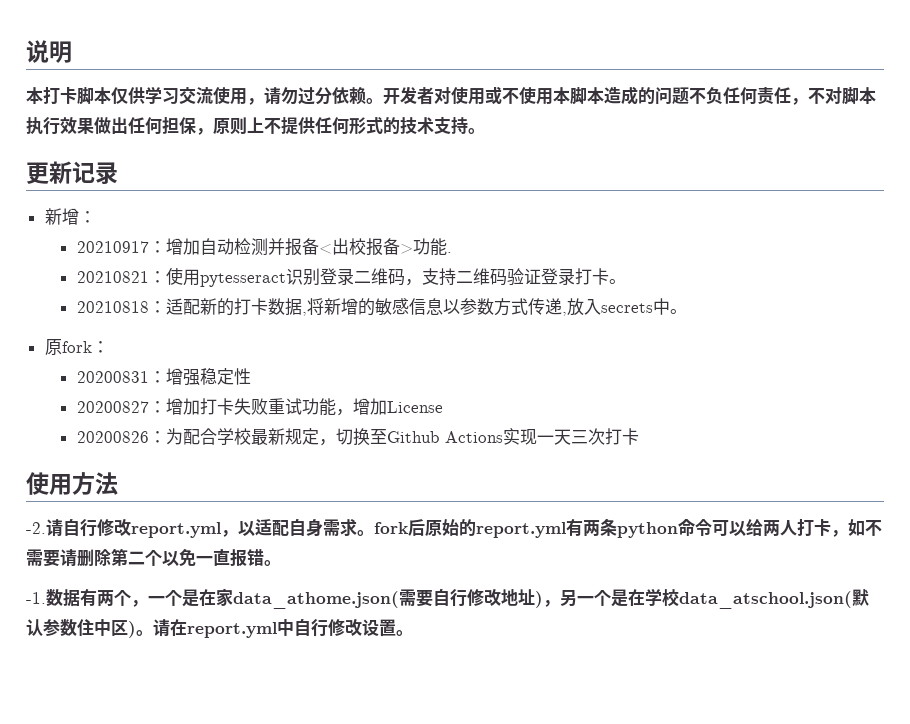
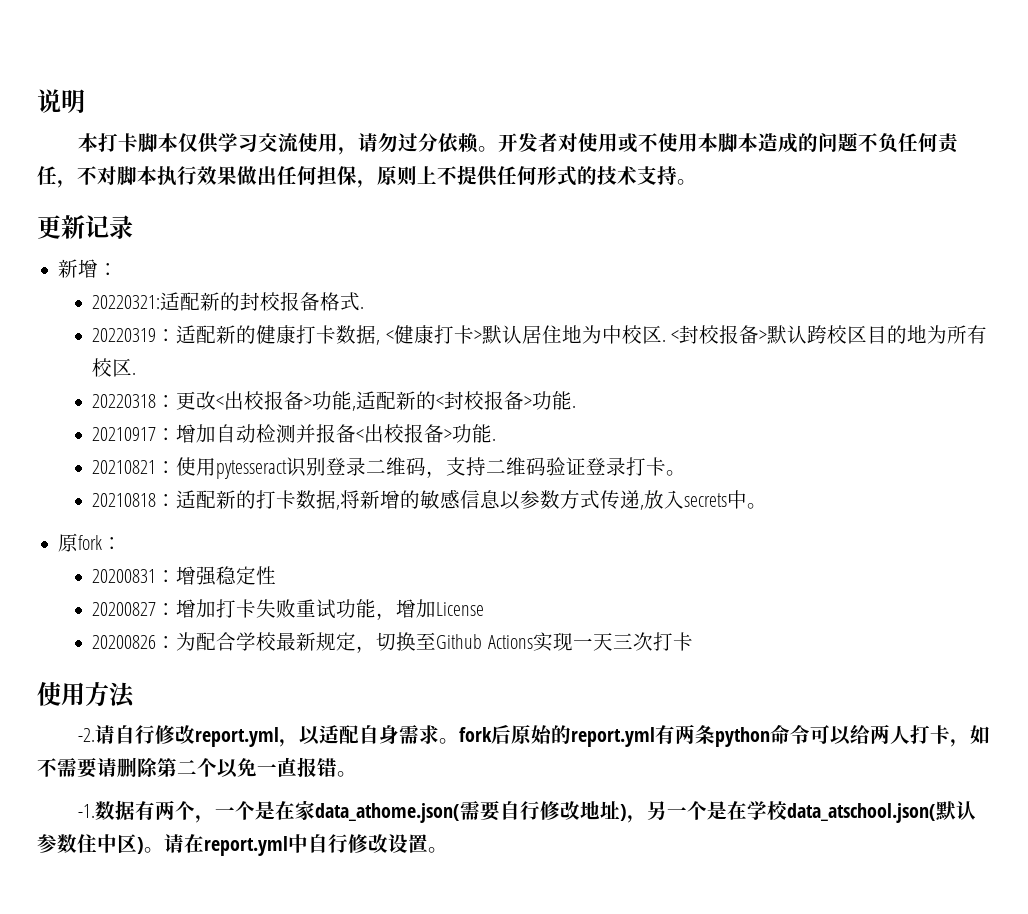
+ 20220321:适配新的封校报备格式.
+ 20220319：适配新的健康打卡数据, <健康打卡>默认居住地为中校区. <封校报备>默认跨校区目的地为所有校区.
+ 20220318：更改<出校报备>功能,适配新的<封校报备>功能.

